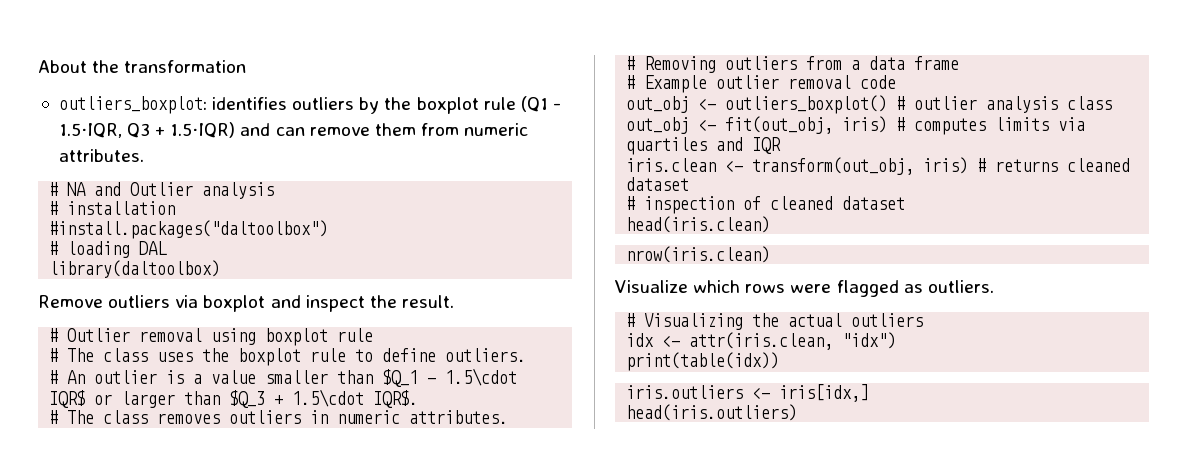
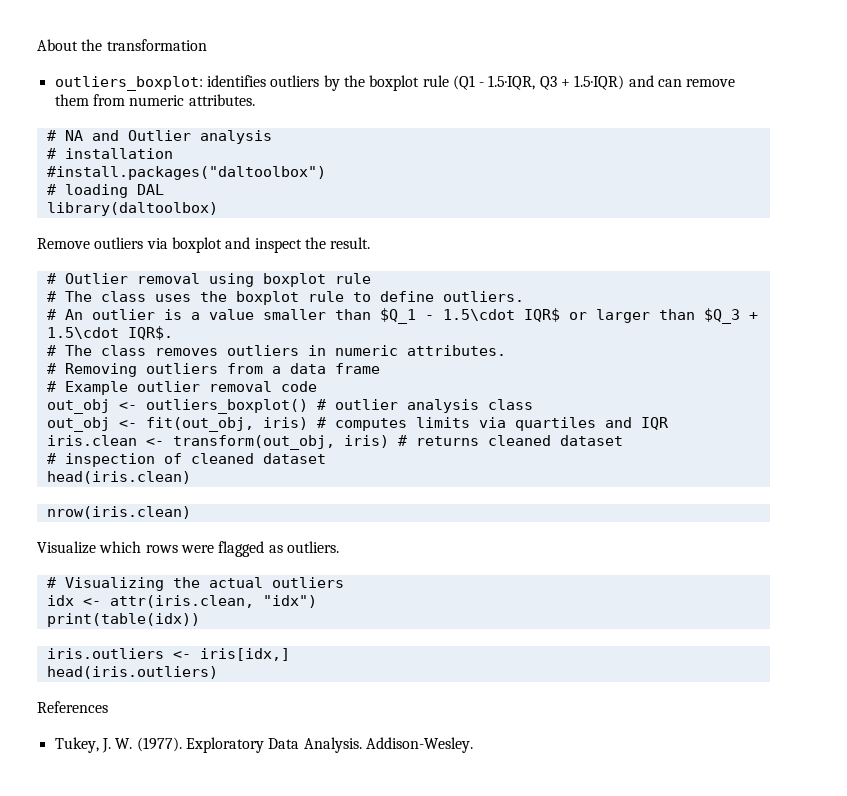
+ References
+ Tukey, J. W. (1977). Exploratory Data Analysis. Addison-Wesley.

